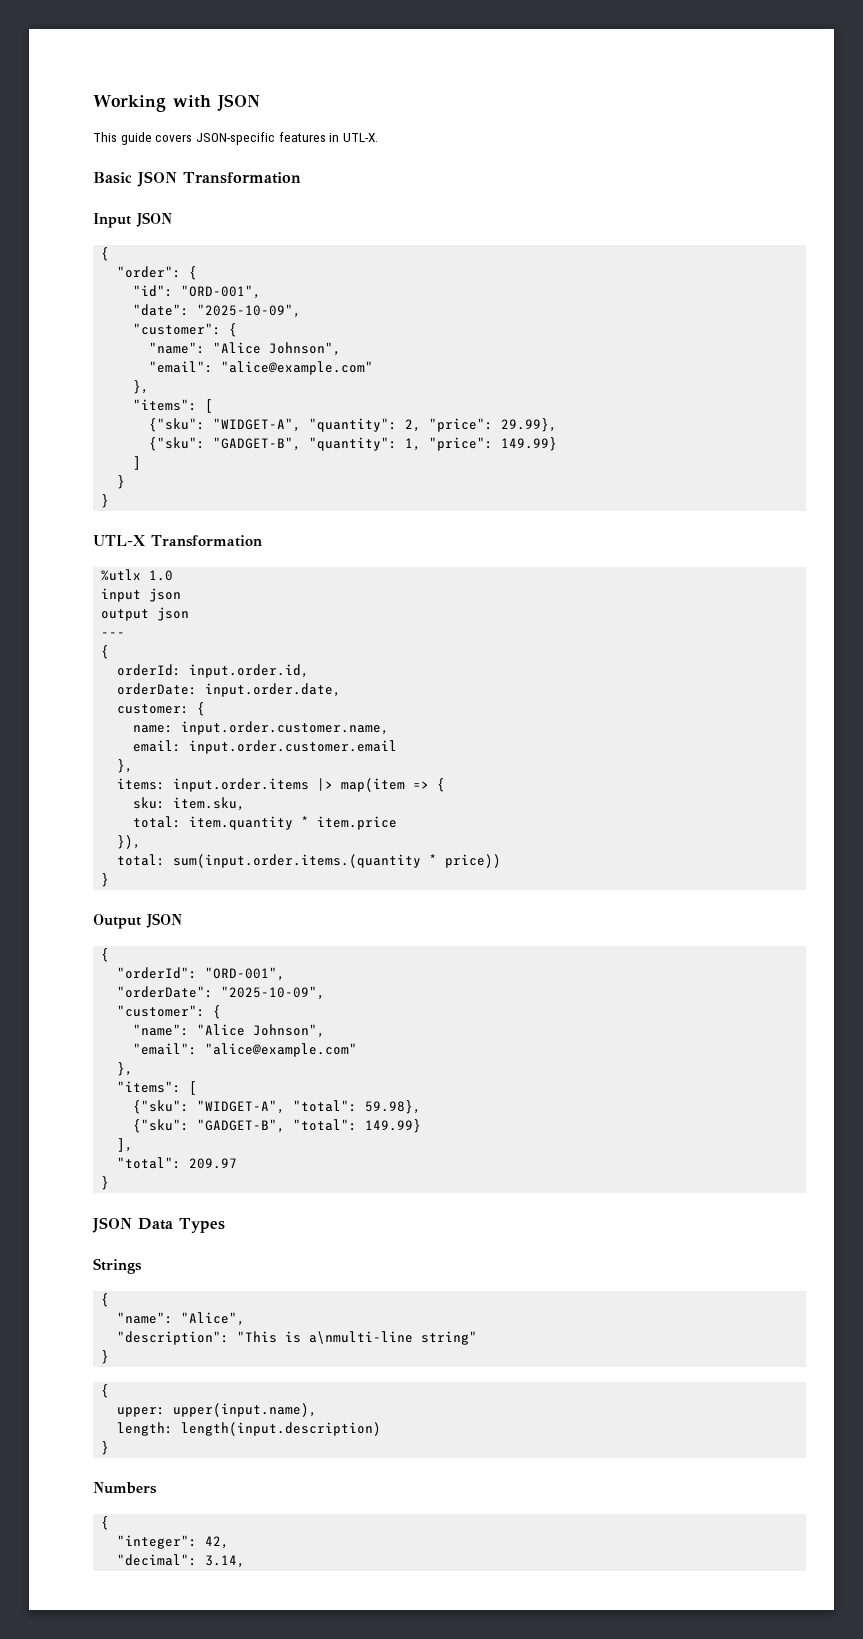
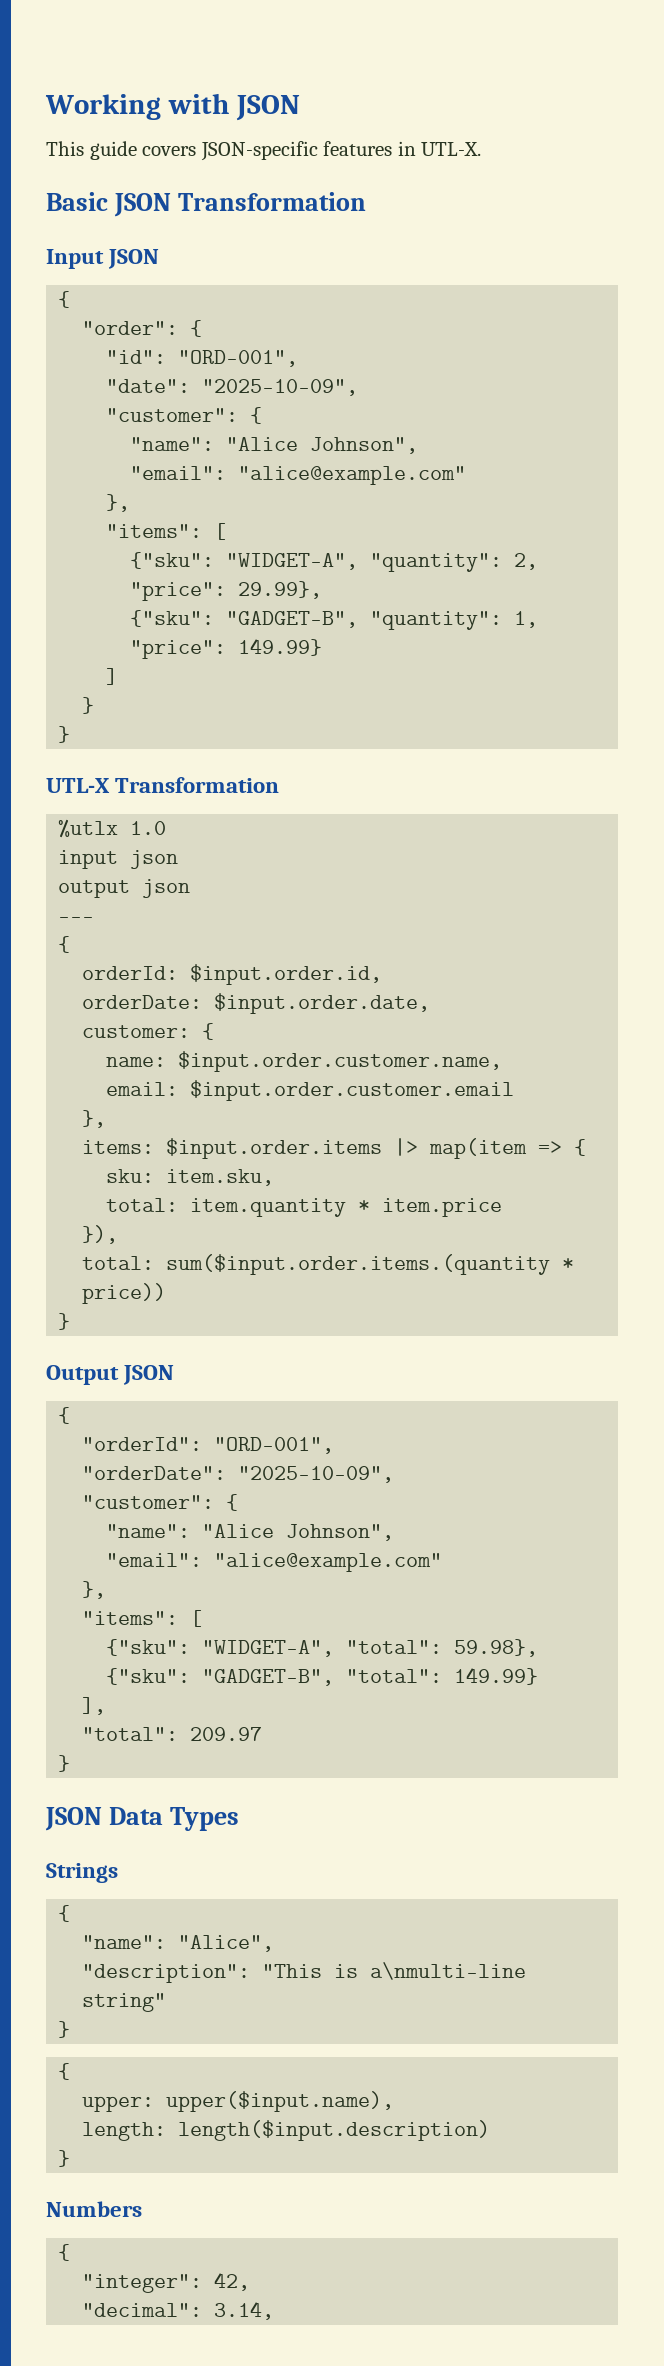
- orderId: input.order.id,
+ orderId: $input.order.id,
- orderDate: input.order.date,
+ orderDate: $input.order.date,
- name: input.order.customer.name,
+ name: $input.order.customer.name,
- email: input.order.customer.email
+ email: $input.order.customer.email
- items: input.order.items |> map(item => {
+ items: $input.order.items |> map(item => {
- total: sum(input.order.items.(quantity * price))
+ total: sum($input.order.items.(quantity * price))
- upper: upper(input.name),
+ upper: upper($input.name),
- length: length(input.description)
+ length: length($input.description)

